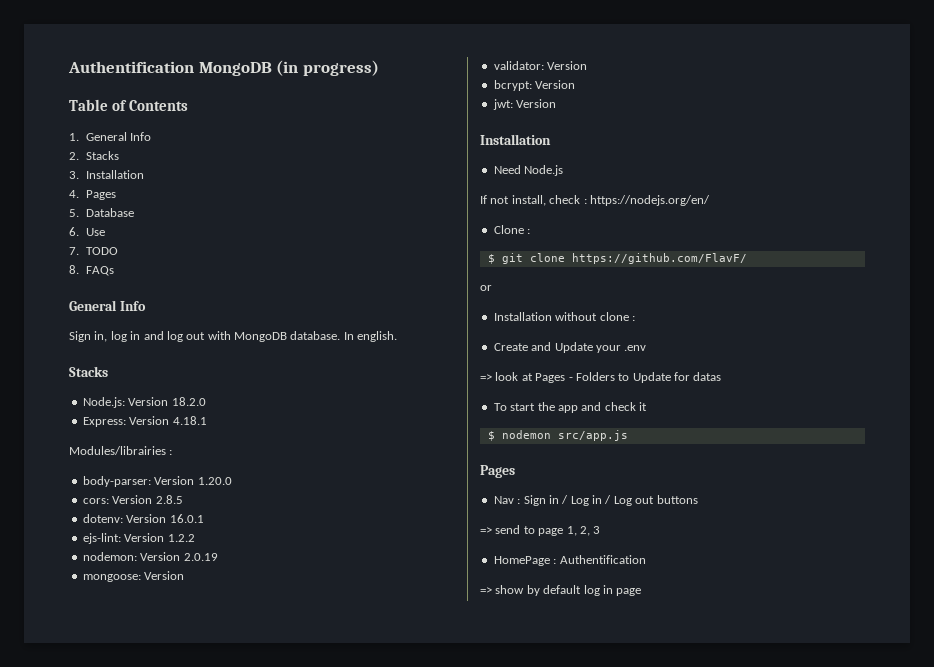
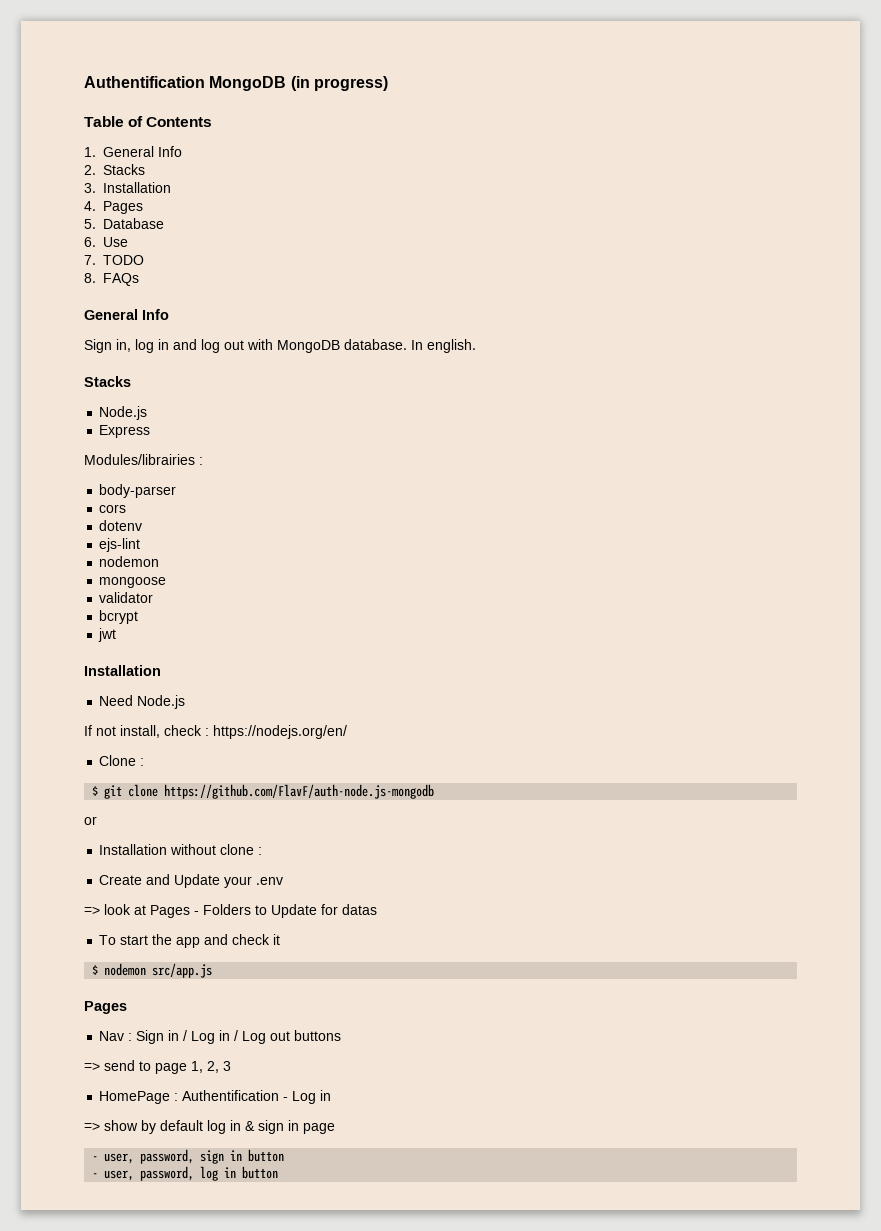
  In english.
  Stacks
- Node.js: Version 18.2.0
- Express: Version 4.18.1
+ Node.js
+ Express
  Modules/librairies :
- body-parser: Version 1.20.0
- cors: Version 2.8.5
- dotenv: Version 16.0.1
- ejs-lint: Version 1.2.2
- nodemon: Version 2.0.19
- mongoose: Version
- validator: Version
- bcrypt: Version
- jwt: Version
+ body-parser
+ cors
+ dotenv
+ ejs-lint
+ nodemon
+ mongoose
+ validator
+ bcrypt
+ jwt
- $ git clone https://github.com/FlavF/
+ $ git clone https://github.com/FlavF/auth-node.js-mongodb
- HomePage : Authentification
+ HomePage : Authentification - Log in
- => show by default log in page
+ => show by default log in & sign in page
+ - user, password, sign in button
+ - user, password, log in button

